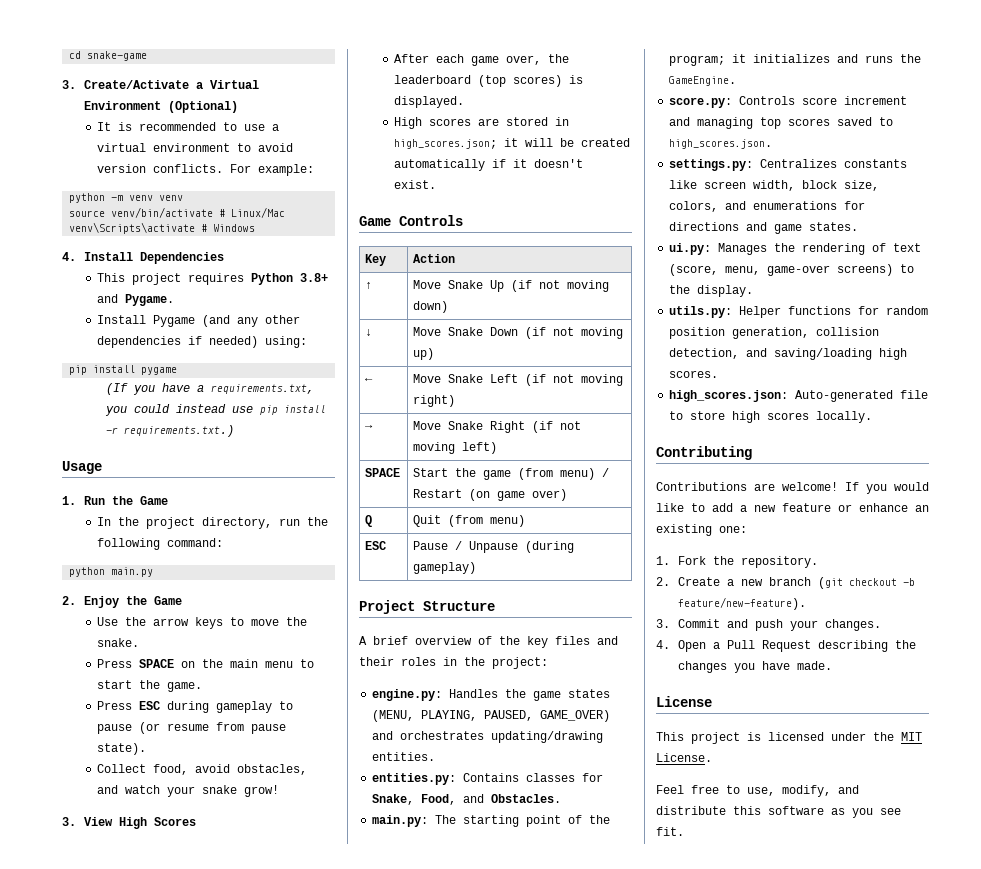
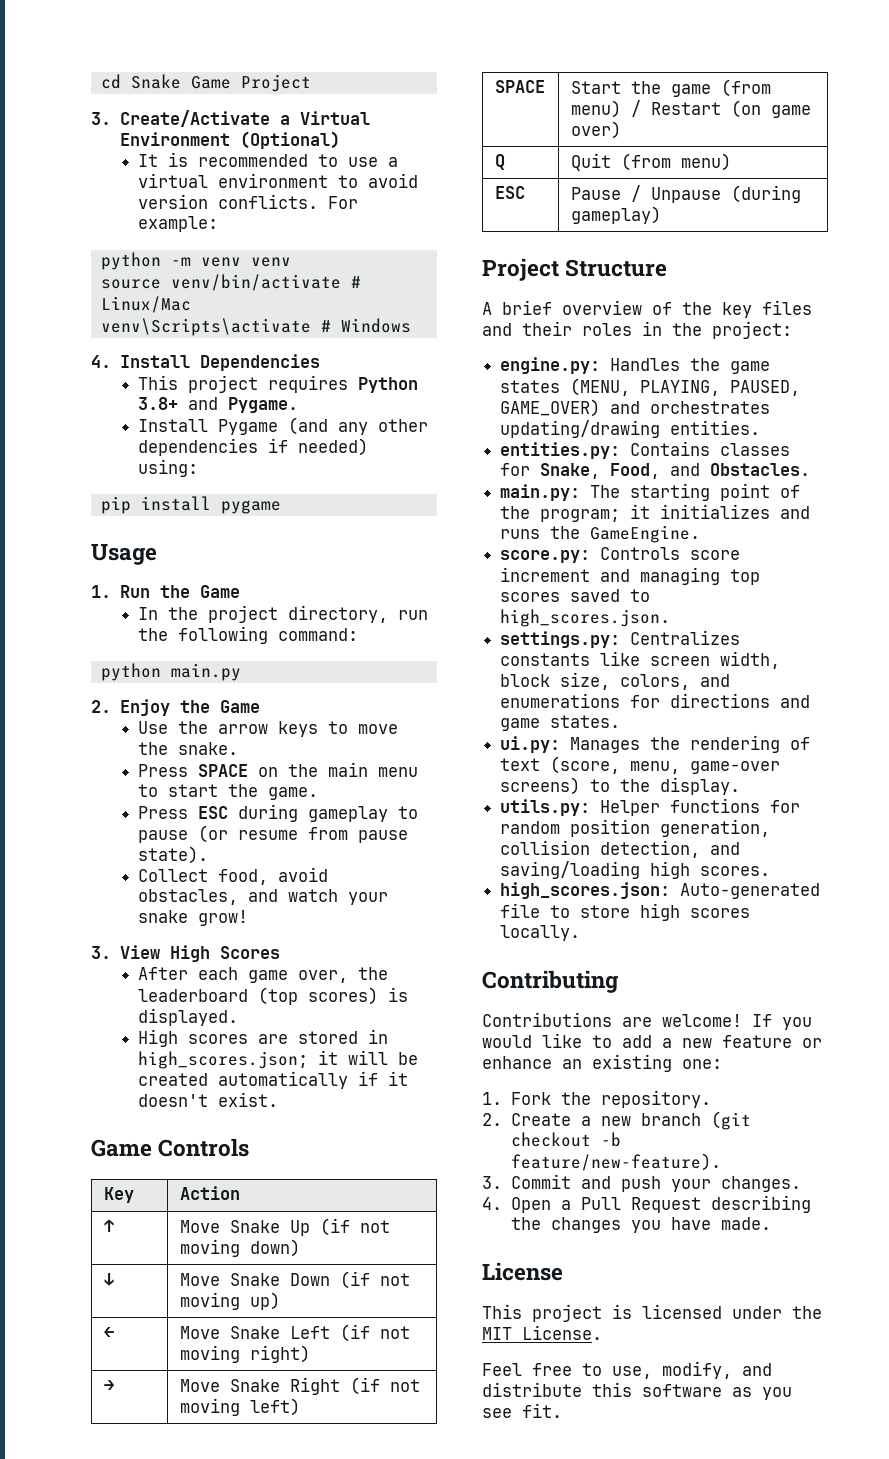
- cd snake-game
+ cd Snake Game Project
- (If you have a requirements.txt, you could instead use pip install -r requirements.txt.)

